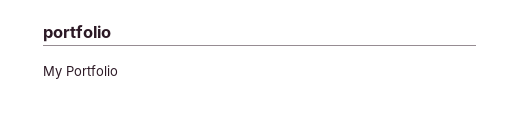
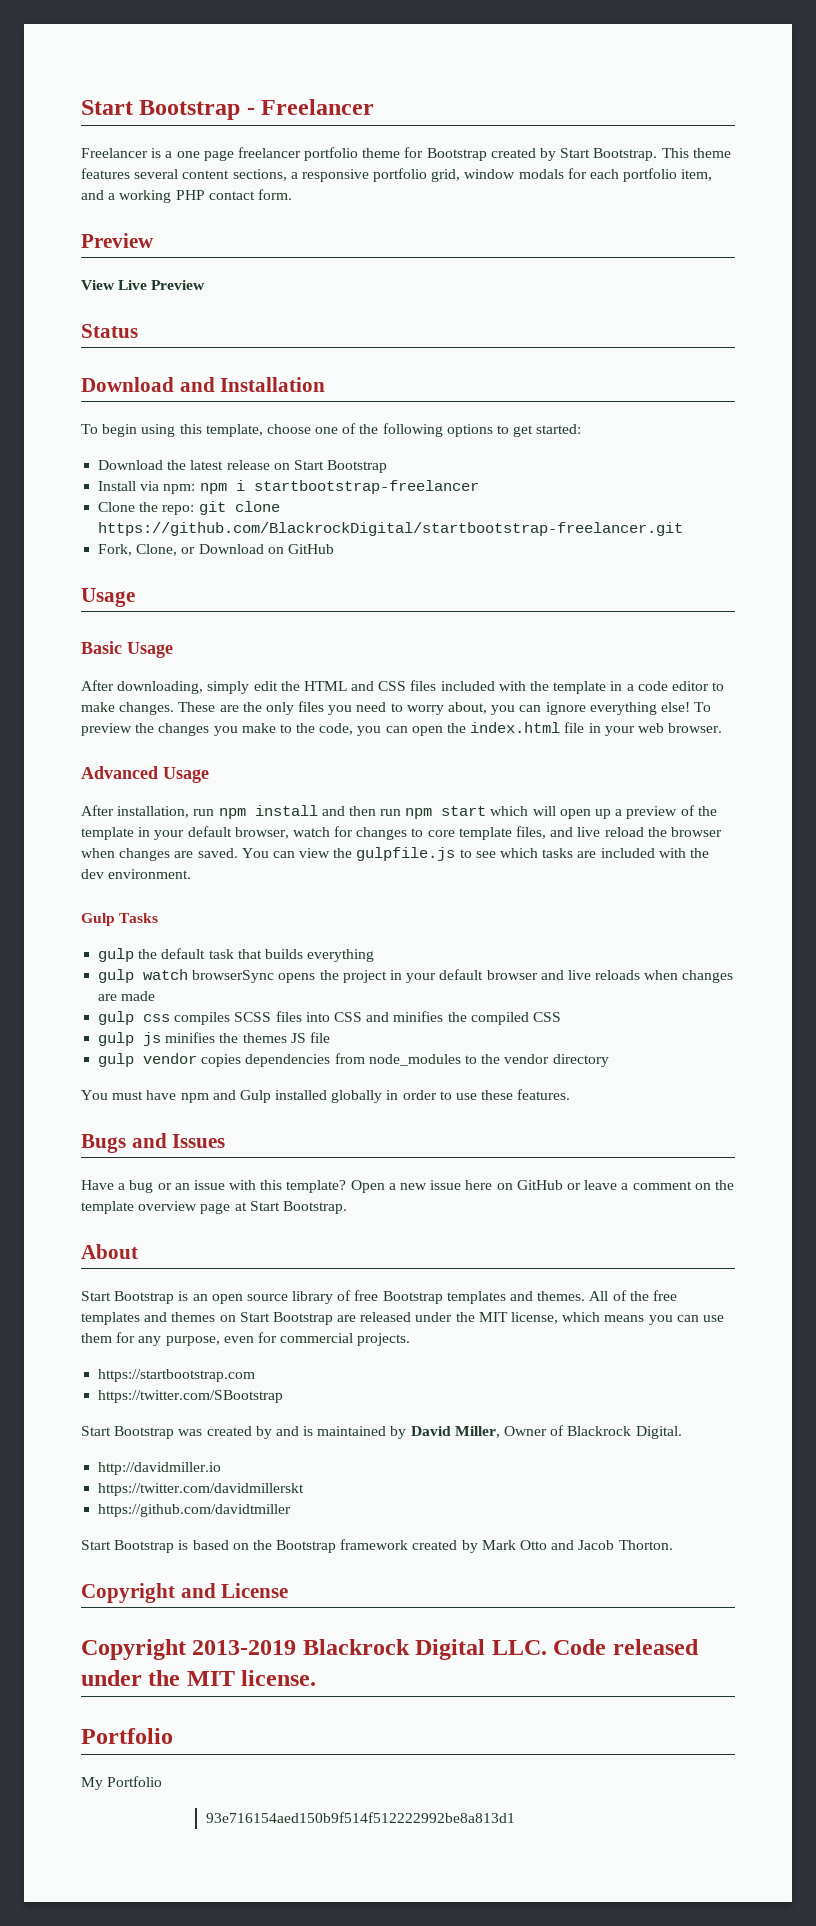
- portfolio
+ Start Bootstrap - Freelancer
+ Freelancer is a one page freelancer portfolio theme for Bootstrap created by Start Bootstrap. This theme features several content sections, a responsive portfolio grid, window modals for each portfolio item, and a working PHP contact form.
+ Preview
+ View Live Preview
+ Status
+ Download and Installation
+ To begin using this template, choose one of the following options to get started:
+ Download the latest release on Start Bootstrap
+ Install via npm: npm i startbootstrap-freelancer
+ Clone the repo: git clone https://github.com/BlackrockDigital/startbootstrap-freelancer.git
+ Fork, Clone, or Download on GitHub
+ Usage
+ Basic Usage
+ After downloading, simply edit the HTML and CSS files included with the template in a code editor to make changes. These are the only files you need to worry about, you can ignore everything else! To preview the changes you make to the code, you can open the index.html file in your web browser.
+ Advanced Usage
+ After installation, run npm install and then run npm start which will open up a preview of the template in your default browser, watch for changes to core template files, and live reload the browser when changes are saved. You can view the gulpfile.js to see which tasks are included with the dev environment.
+ Gulp Tasks
+ gulp the default task that builds everything
+ gulp watch browserSync opens the project in your default browser and live reloads when changes are made
+ gulp css compiles SCSS files into CSS and minifies the compiled CSS
+ gulp js minifies the themes JS file
+ gulp vendor copies dependencies from node_modules to the vendor directory
+ You must have npm and Gulp installed globally in order to use these features.
+ Bugs and Issues
+ Have a bug or an issue with this template? Open a new issue here on GitHub or leave a comment on the template overview page at Start Bootstrap.
+ About
+ Start Bootstrap is an open source library of free Bootstrap templates and themes. All of the free templates and themes on Start Bootstrap are released under the MIT license, which means you can use them for any purpose, even for commercial projects.
+ https://startbootstrap.com
+ https://twitter.com/SBootstrap
+ Start Bootstrap was created by and is maintained by David Miller, Owner of Blackrock Digital.
+ http://davidmiller.io
+ https://twitter.com/davidmillerskt
+ https://github.com/davidtmiller
+ Start Bootstrap is based on the Bootstrap framework created by Mark Otto and Jacob Thorton.
+ Copyright and License
+ Copyright 2013-2019 Blackrock Digital LLC. Code released under the MIT license.
+ Portfolio
+ 93e716154aed150b9f514f512222992be8a813d1

